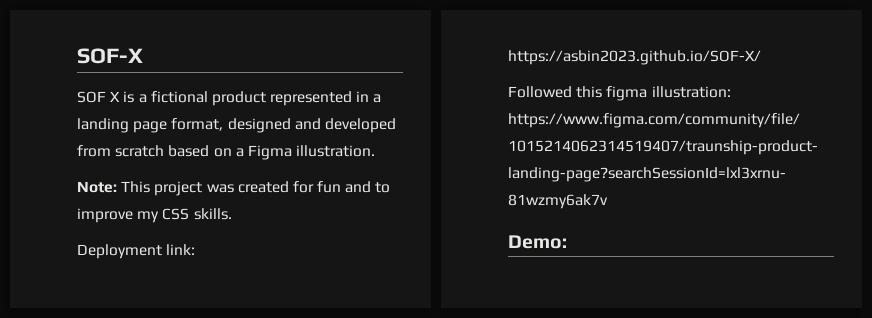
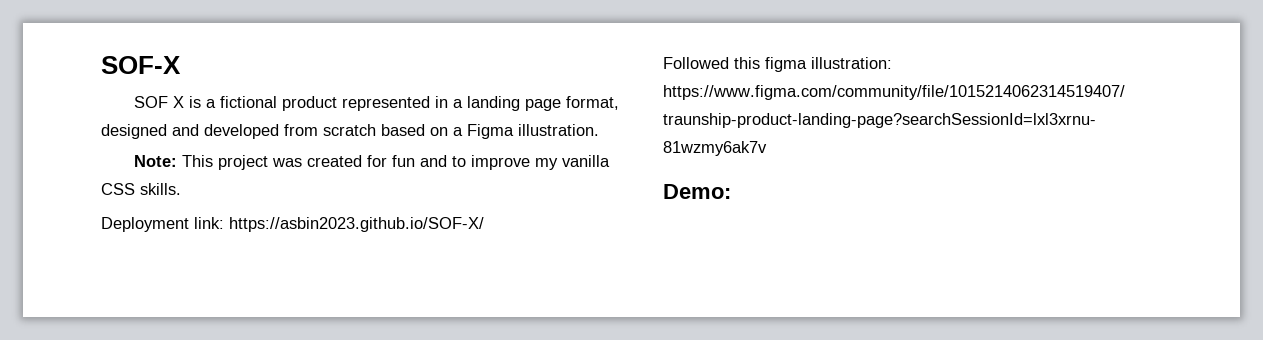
- Note: This project was created for fun and to improve my CSS skills.
+ Note: This project was created for fun and to improve my vanilla CSS skills.

